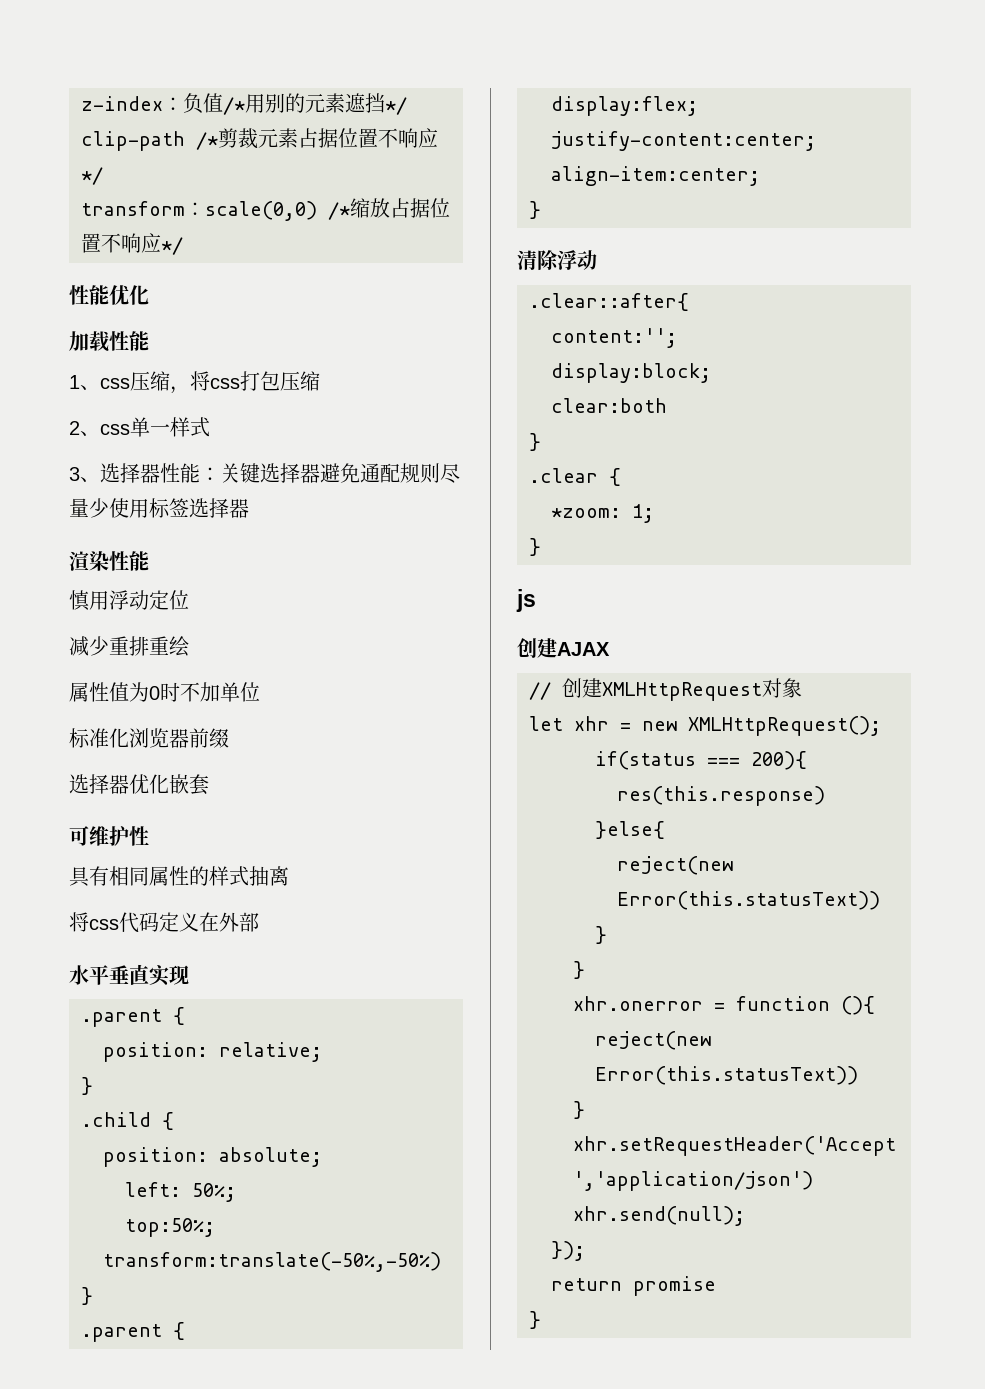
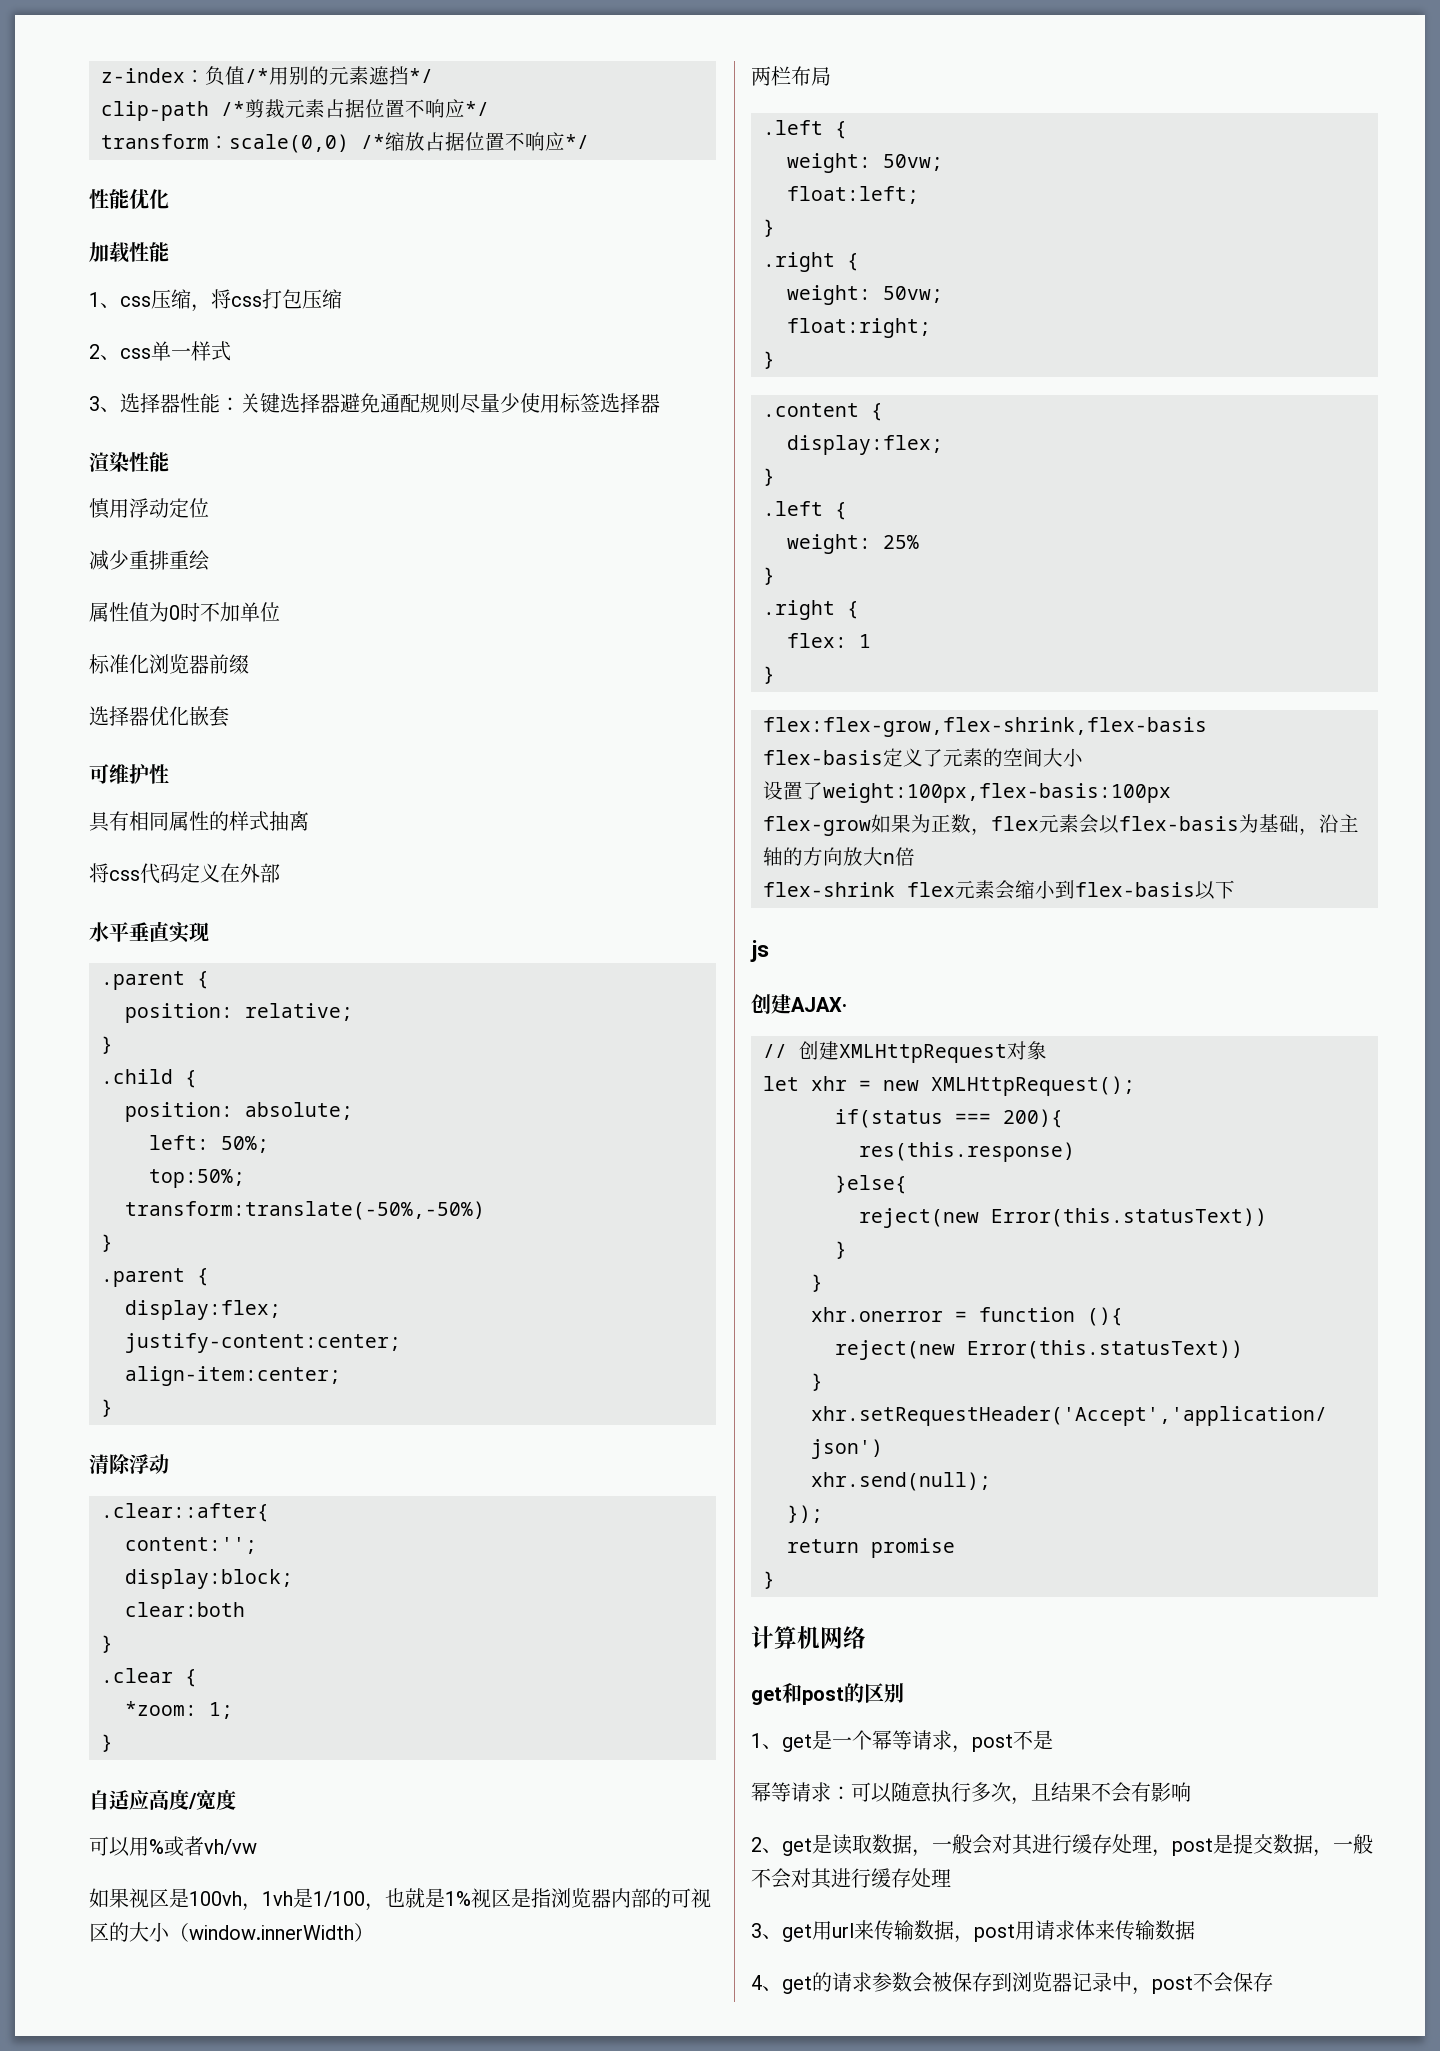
+ 自适应高度/宽度
+ 可以用%或者vh/vw
+ 如果视区是100vh，1vh是1/100，也就是1%视区是指浏览器内部的可视区的大小（window.innerWidth）
+ 两栏布局
+ .left {
+ weight: 50vw;
+ float:left;
+ }
+ .right {
+ weight: 50vw;
+ float:right;
+ }
+ .content {
+ display:flex;
+ }
+ .left {
+ weight: 25%
+ }
+ .right {
+ flex: 1
+ }
+ flex:flex-grow,flex-shrink,flex-basis
+ flex-basis定义了元素的空间大小
+ 设置了weight:100px,flex-basis:100px
+ flex-grow如果为正数，flex元素会以flex-basis为基础，沿主轴的方向放大n倍
+ flex-shrink flex元素会缩小到flex-basis以下
- 创建AJAX
+ 创建AJAX·
+ 计算机网络
+ get和post的区别
+ 1、get是一个幂等请求，post不是
+ 幂等请求：可以随意执行多次，且结果不会有影响
+ 2、get是读取数据，一般会对其进行缓存处理，post是提交数据，一般不会对其进行缓存处理
+ 3、get用url来传输数据，post用请求体来传输数据
+ 4、get的请求参数会被保存到浏览器记录中，post不会保存

